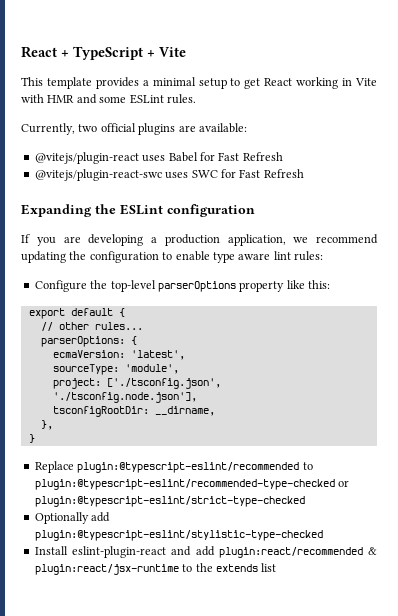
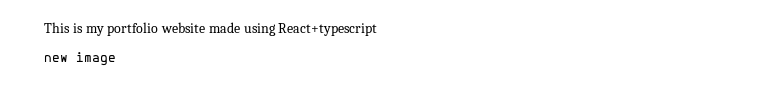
- React + TypeScript + Vite
- This template provides a minimal setup to get React working in Vite with HMR and some ESLint rules.
- Currently, two official plugins are available:
- @vitejs/plugin-react uses Babel for Fast Refresh
- @vitejs/plugin-react-swc uses SWC for Fast Refresh
- Expanding the ESLint configuration
- If you are developing a production application, we recommend updating the configuration to enable type aware lint rules:
- Configure the top-level parserOptions property like this:
- export default {
- // other rules...
- parserOptions: {
- ecmaVersion: 'latest',
- sourceType: 'module',
- project: ['./tsconfig.json', './tsconfig.node.json'],
- tsconfigRootDir: __dirname,
- },
- }
- Replace plugin:@typescript-eslint/recommended to plugin:@typescript-eslint/recommended-type-checked or plugin:@typescript-eslint/strict-type-checked
- Optionally add plugin:@typescript-eslint/stylistic-type-checked
- Install eslint-plugin-react and add plugin:react/recommended & plugin:react/jsx-runtime to the extends list
+ This is my portfolio website made using React+typescript
+ new image

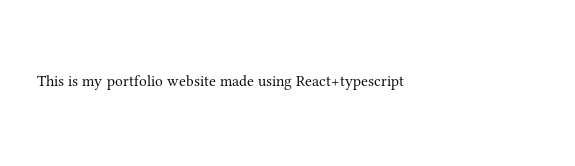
- new image

